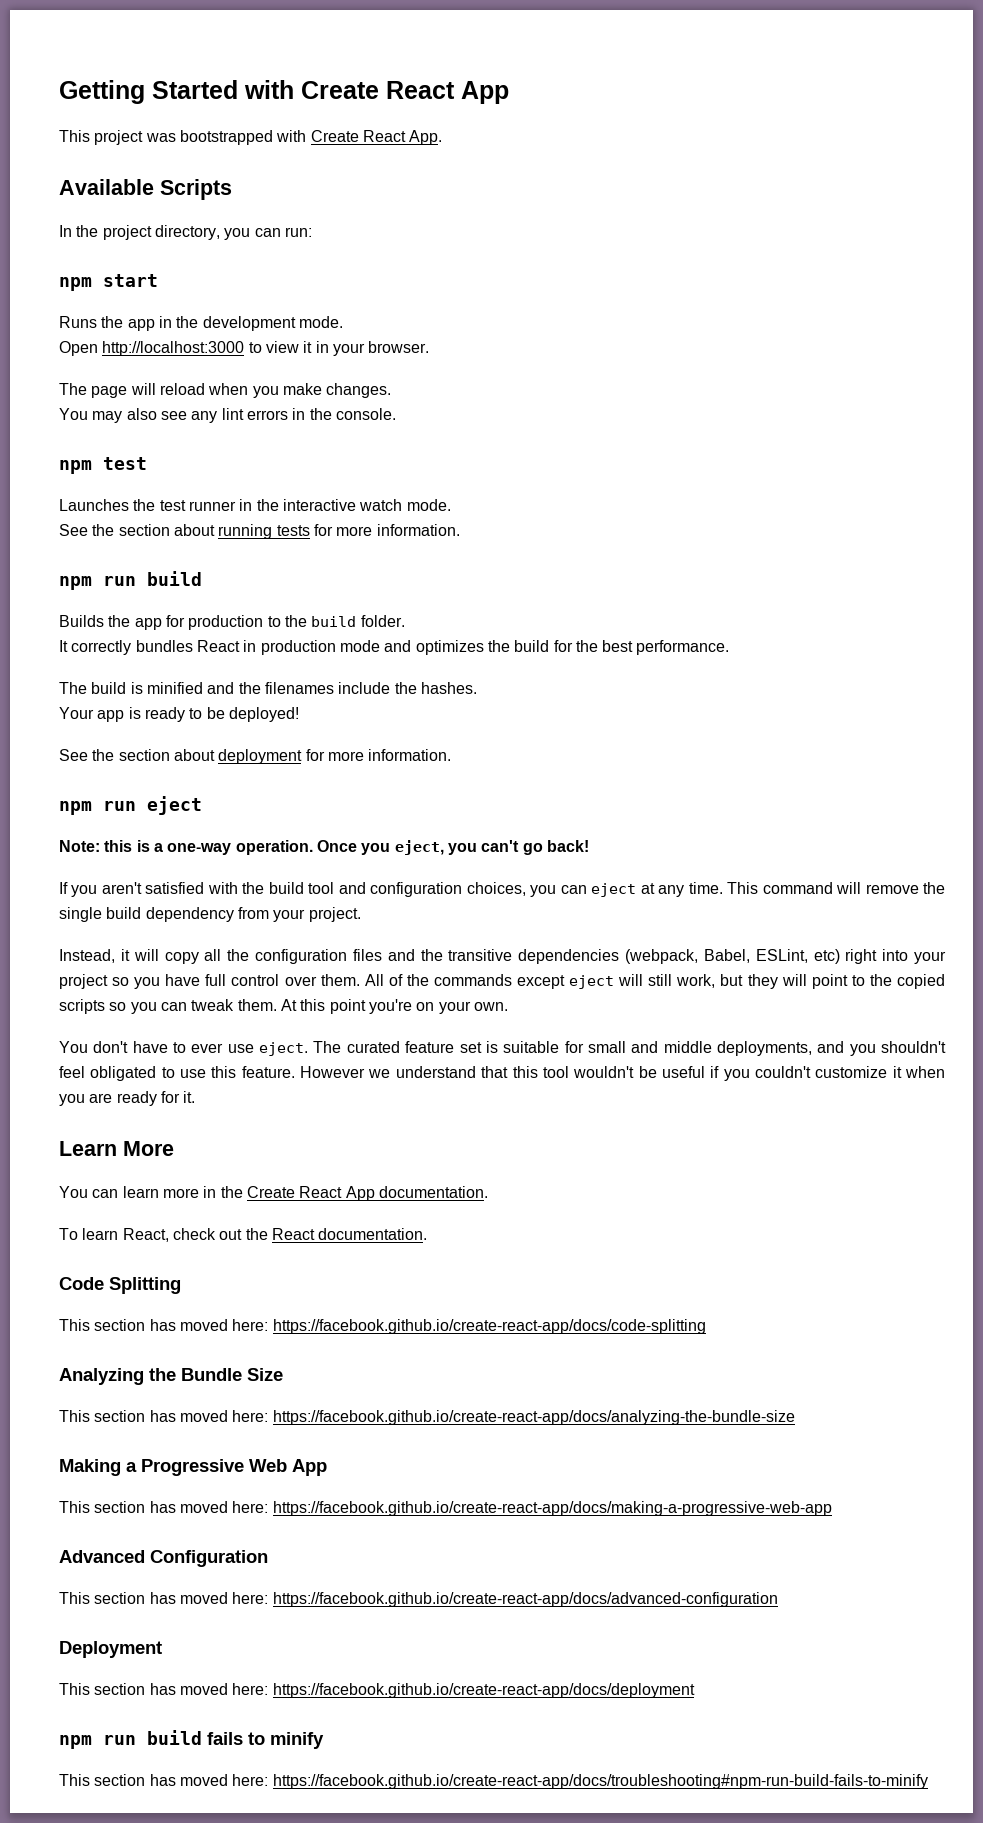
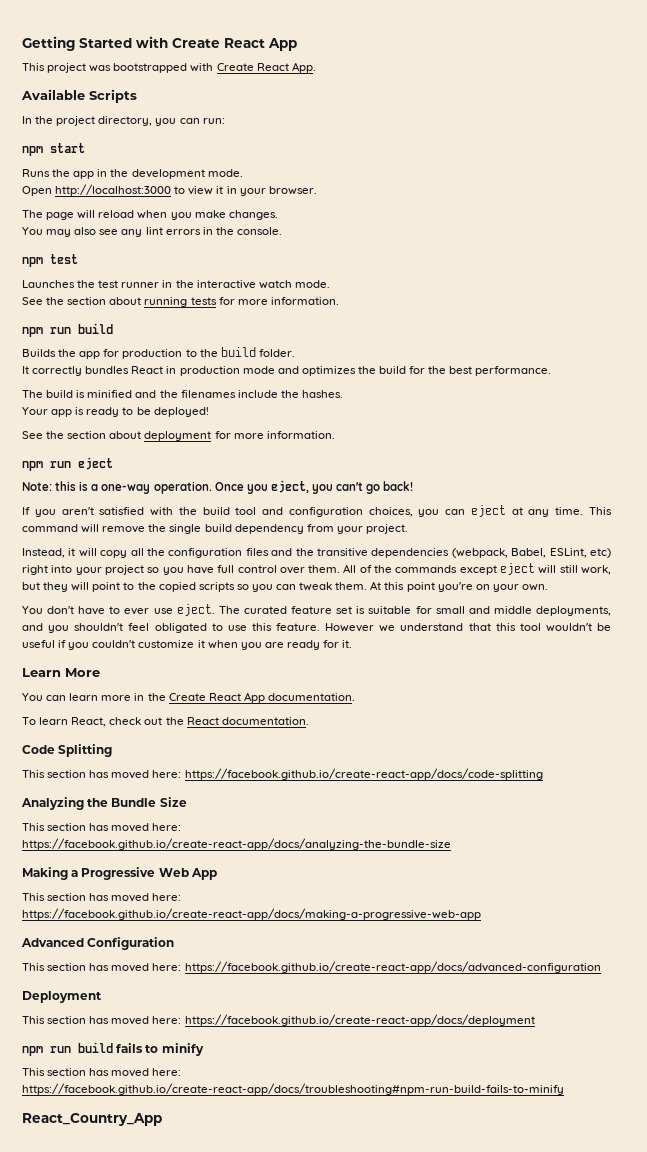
+ React_Country_App

